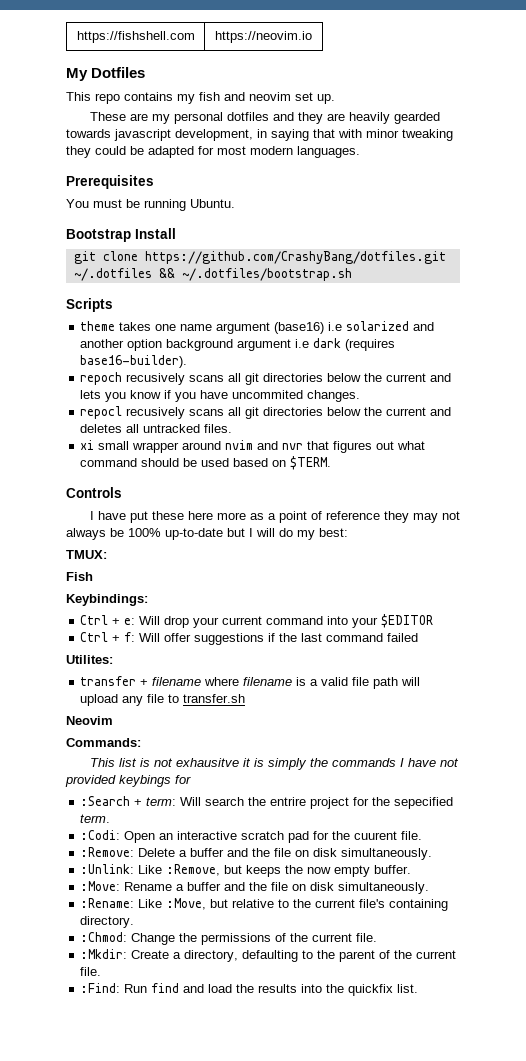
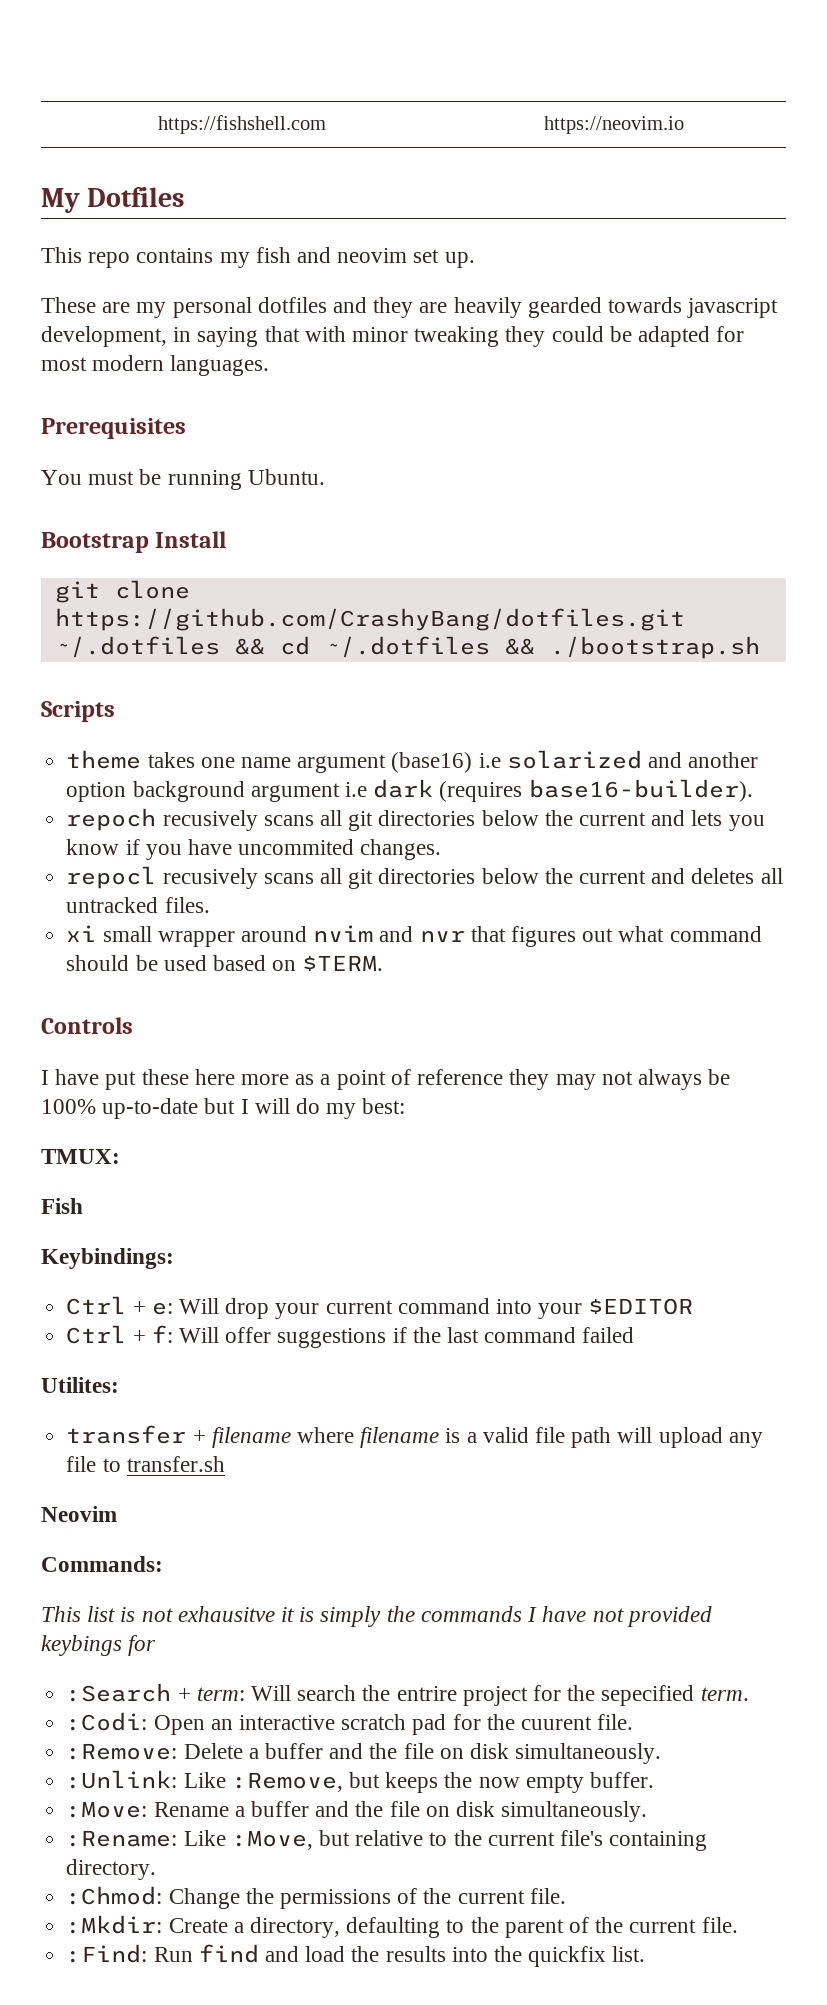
- git clone https://github.com/CrashyBang/dotfiles.git ~/.dotfiles && ~/.dotfiles/bootstrap.sh
+ git clone https://github.com/CrashyBang/dotfiles.git ~/.dotfiles && cd ~/.dotfiles && ./bootstrap.sh

